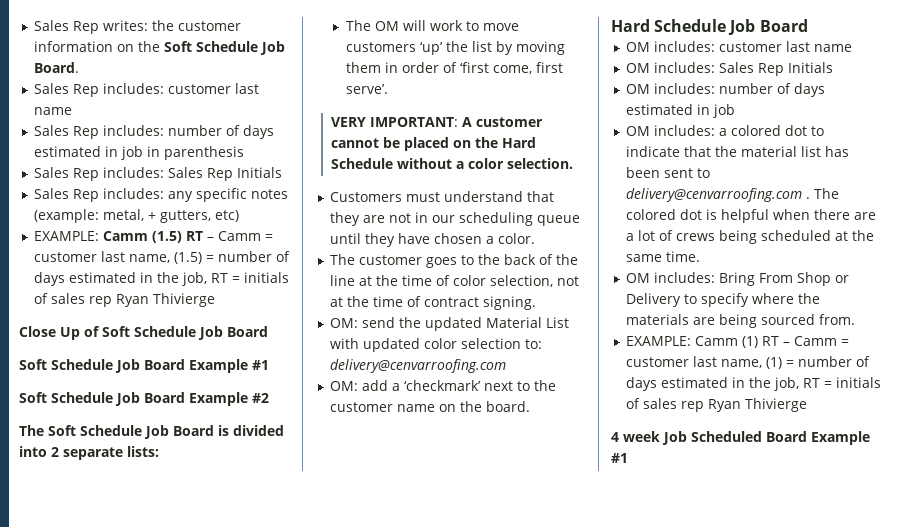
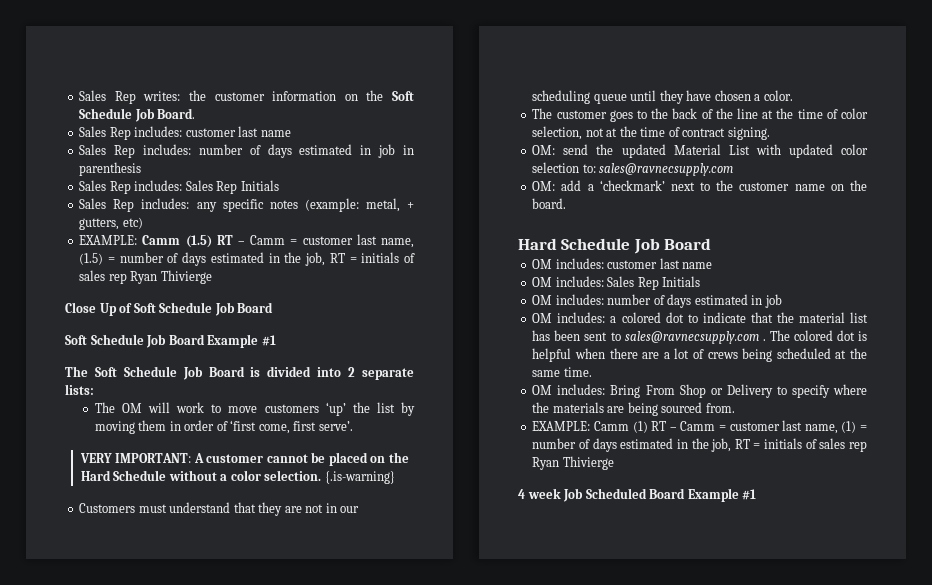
- Soft Schedule Job Board Example #2
+ {.is-warning}
- OM: send the updated Material List with updated color selection to: delivery@cenvarroofing.com
+ OM: send the updated Material List with updated color selection to: sales@ravnecsupply.com
- OM includes: a colored dot to indicate that the material list has been sent to delivery@cenvarroofing.com .
+ OM includes: a colored dot to indicate that the material list has been sent to sales@ravnecsupply.com .

